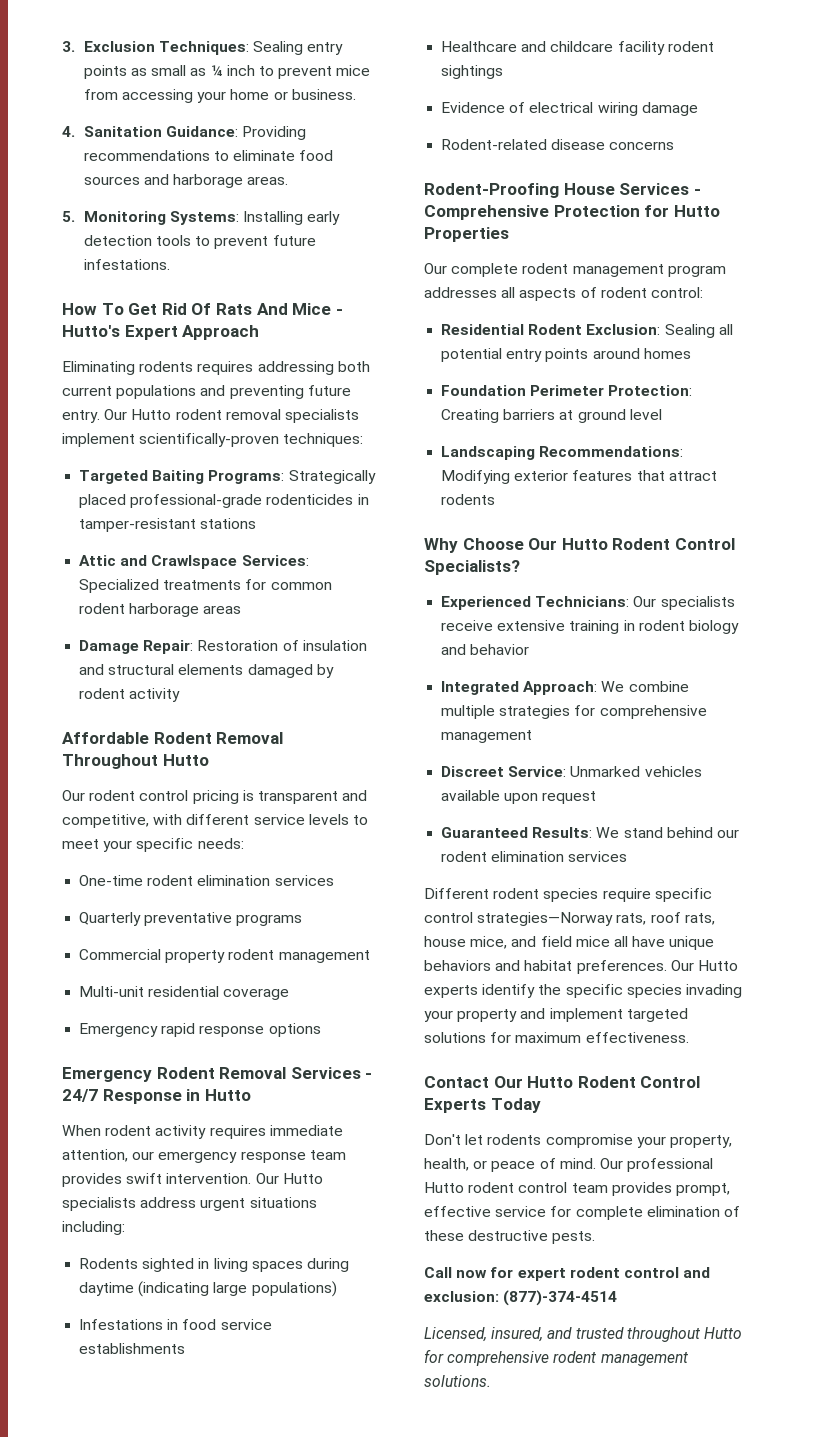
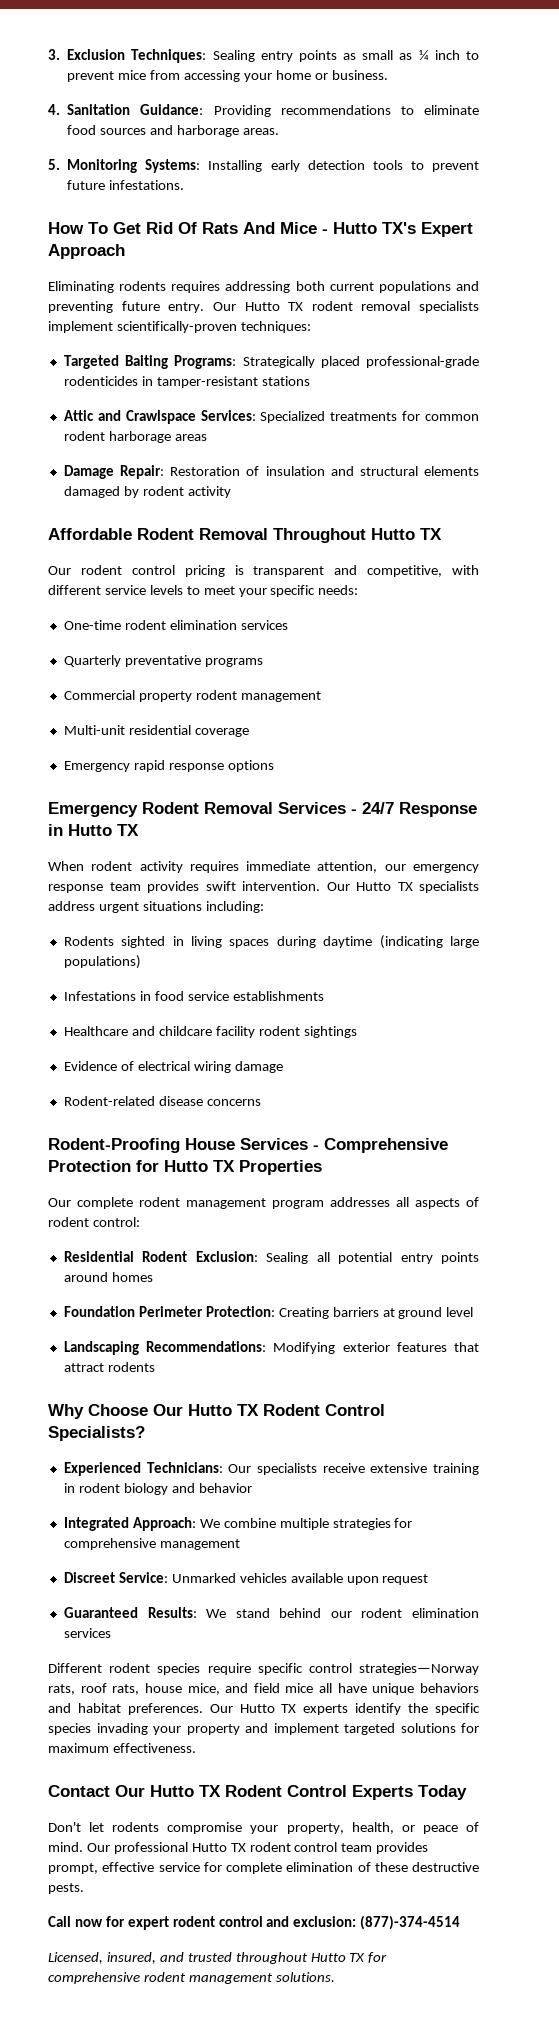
- How To Get Rid Of Rats And Mice - Hutto's Expert Approach
+ How To Get Rid Of Rats And Mice - Hutto TX's Expert Approach
- Our Hutto rodent removal specialists implement scientifically-proven techniques:
+ Our Hutto TX rodent removal specialists implement scientifically-proven techniques:
- Affordable Rodent Removal Throughout Hutto
+ Affordable Rodent Removal Throughout Hutto TX
- Emergency Rodent Removal Services - 24/7 Response in Hutto
+ Emergency Rodent Removal Services - 24/7 Response in Hutto TX
- Our Hutto specialists address urgent situations including:
+ Our Hutto TX specialists address urgent situations including:
- Rodent-Proofing House Services - Comprehensive Protection for Hutto Properties
+ Rodent-Proofing House Services - Comprehensive Protection for Hutto TX Properties
- Why Choose Our Hutto Rodent Control Specialists?
+ Why Choose Our Hutto TX Rodent Control Specialists?
- Our Hutto experts identify the specific species invading your property and implement targeted solutions for maximum effectiveness.
+ Our Hutto TX experts identify the specific species invading your property and implement targeted solutions for maximum effectiveness.
- Contact Our Hutto Rodent Control Experts Today
+ Contact Our Hutto TX Rodent Control Experts Today
- Our professional Hutto rodent control team provides prompt, effective service for complete elimination of these destructive pests.
+ Our professional Hutto TX rodent control team provides prompt, effective service for complete elimination of these destructive pests.
- Licensed, insured, and trusted throughout Hutto for comprehensive rodent management solutions.
+ Licensed, insured, and trusted throughout Hutto TX for comprehensive rodent management solutions.

